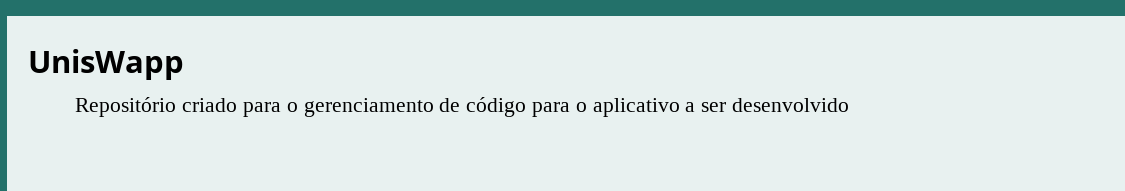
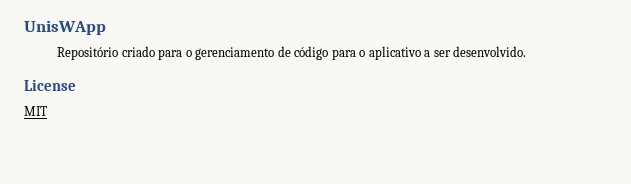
- UnisWapp
+ UnisWApp
- Repositório criado para o gerenciamento de código para o aplicativo a ser desenvolvido
+ Repositório criado para o gerenciamento de código para o aplicativo a ser desenvolvido.
+ License
+ MIT

